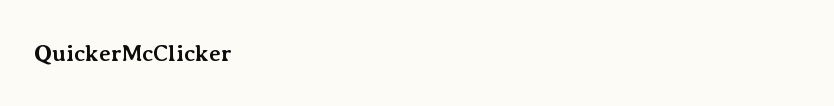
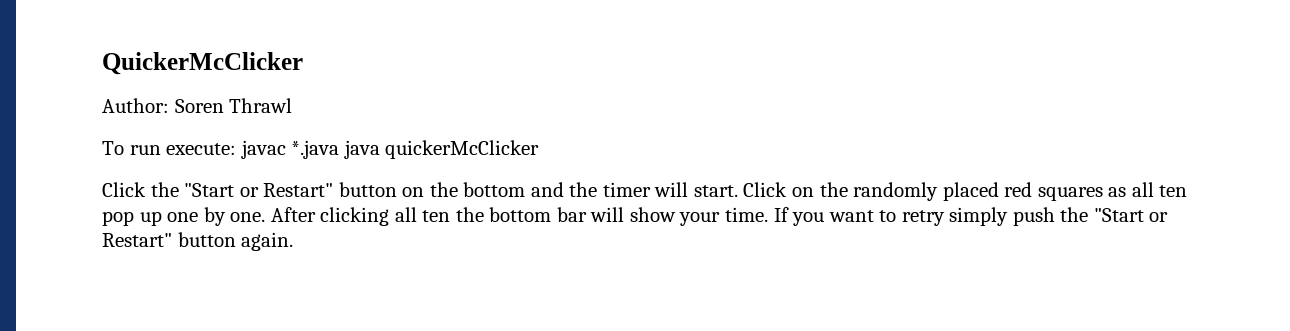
+ Author: Soren Thrawl
+ To run execute: javac *.java java quickerMcClicker
+ Click the "Start or Restart" button on the bottom and the timer will start. Click on the randomly placed red squares as all ten pop up one by one. After clicking all ten the bottom bar will show your time. If you want to retry simply push the "Start or Restart" button again.

